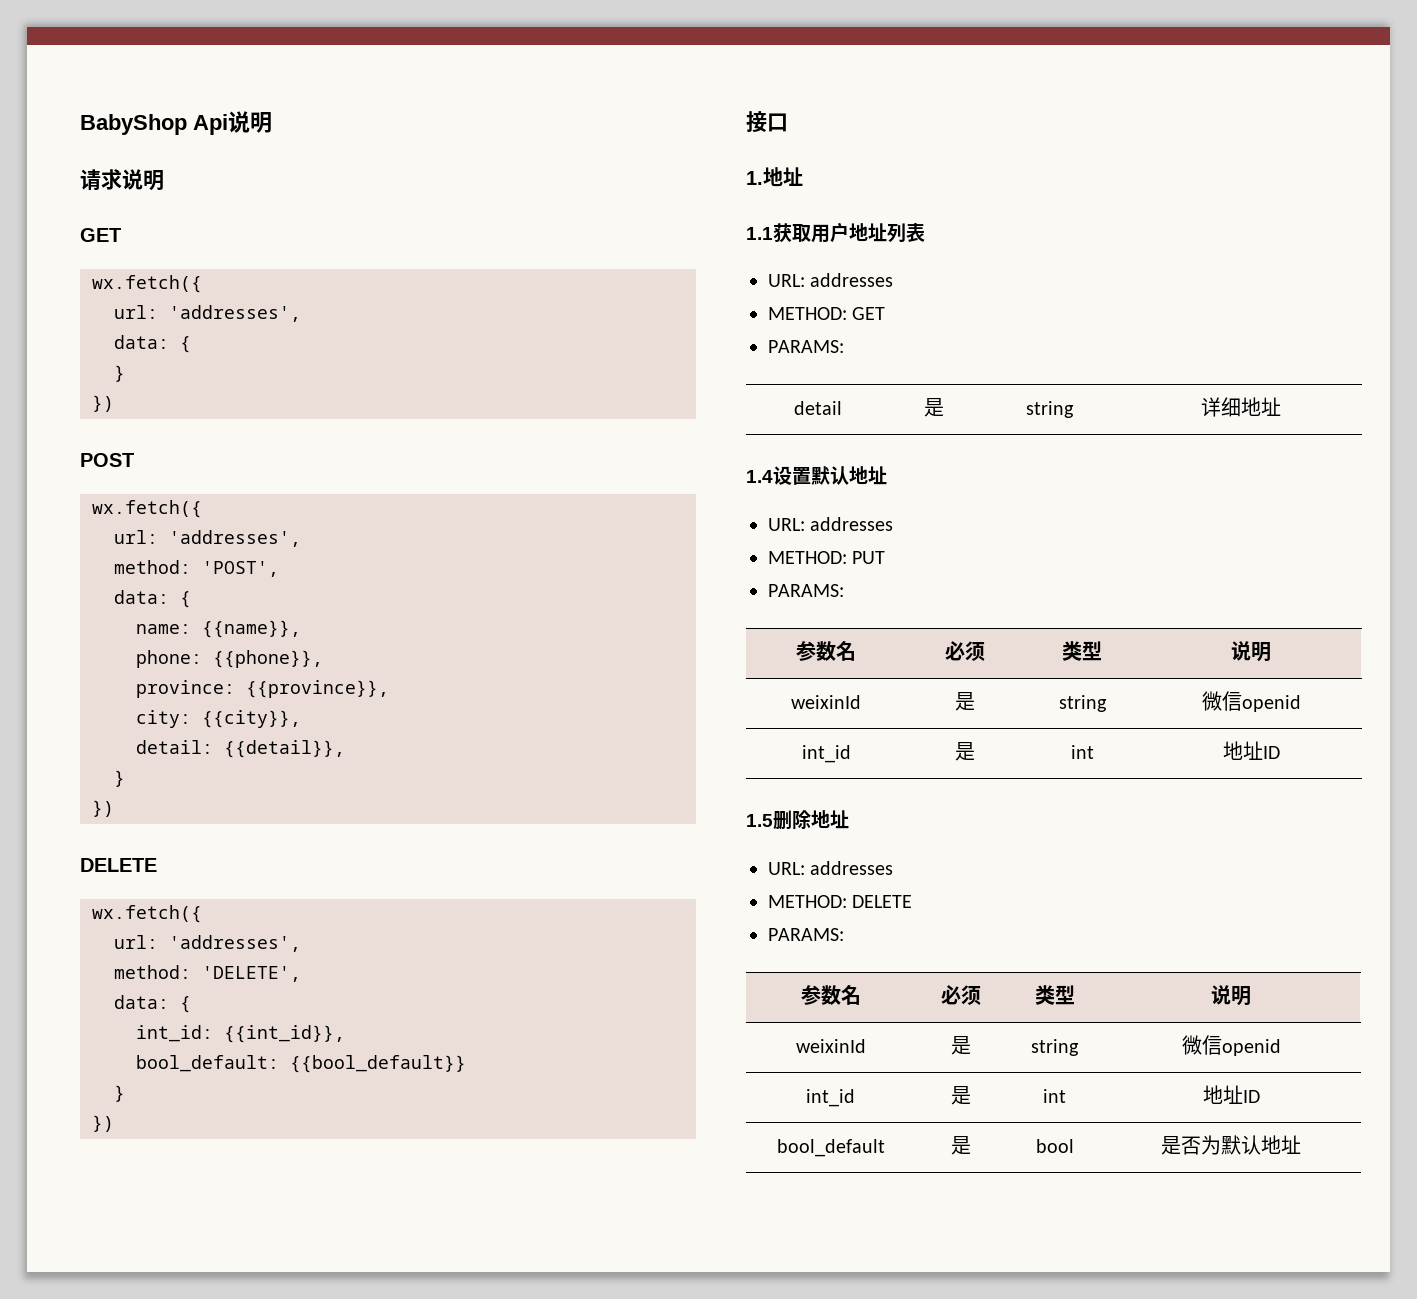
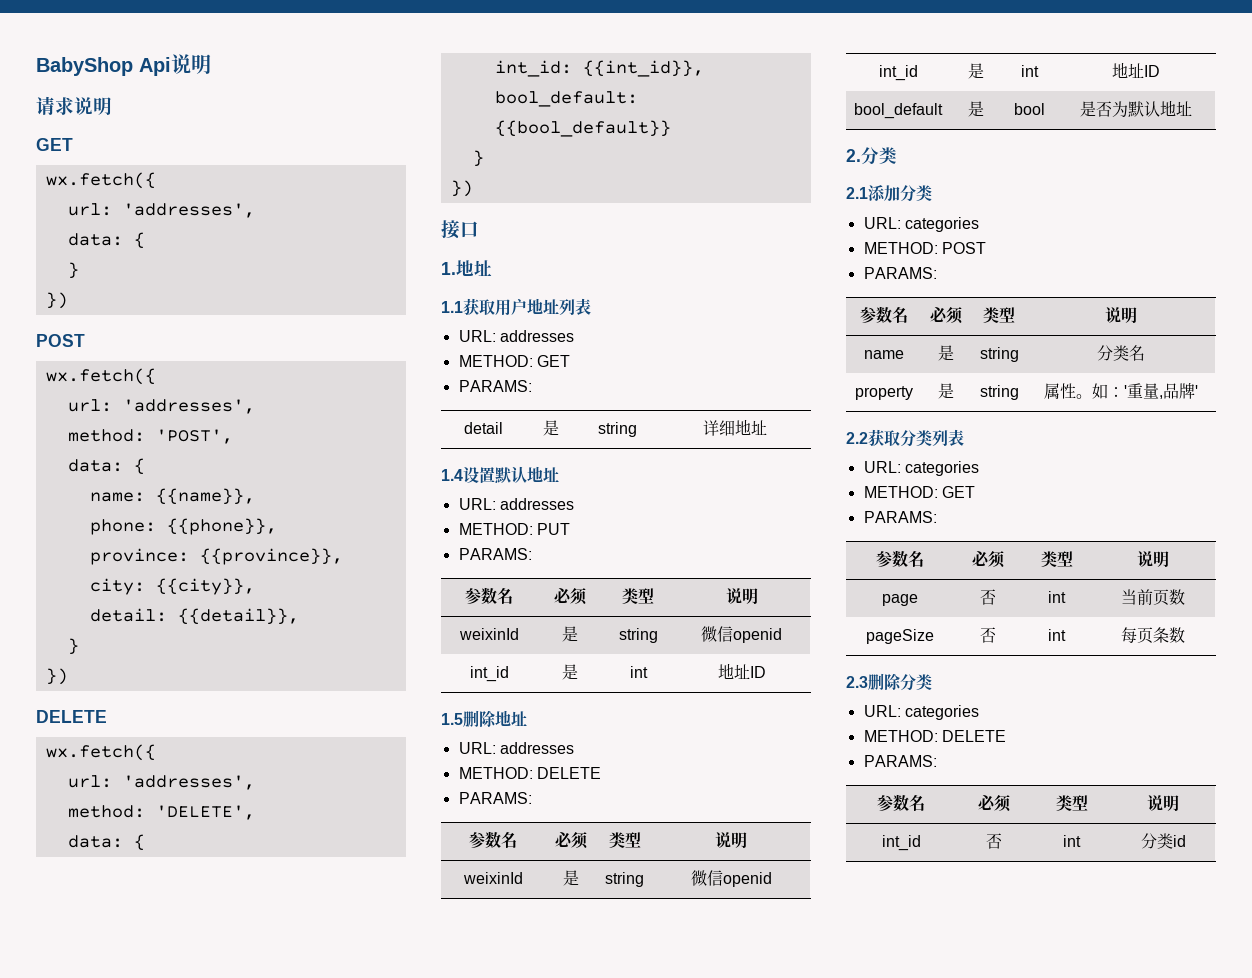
+ 2.分类
+ 2.1添加分类
+ URL: categories
+ METHOD: POST
+ PARAMS:
+ 参数名 | 必须 | 类型 | 说明
+ name | 是 | string | 分类名
+ property | 是 | string | 属性。如：'重量,品牌'
+ 2.2获取分类列表
+ URL: categories
+ METHOD: GET
+ PARAMS:
+ 参数名 | 必须 | 类型 | 说明
+ page | 否 | int | 当前页数
+ pageSize | 否 | int | 每页条数
+ 2.3删除分类
+ URL: categories
+ METHOD: DELETE
+ PARAMS:
+ 参数名 | 必须 | 类型 | 说明
+ int_id | 否 | int | 分类id

